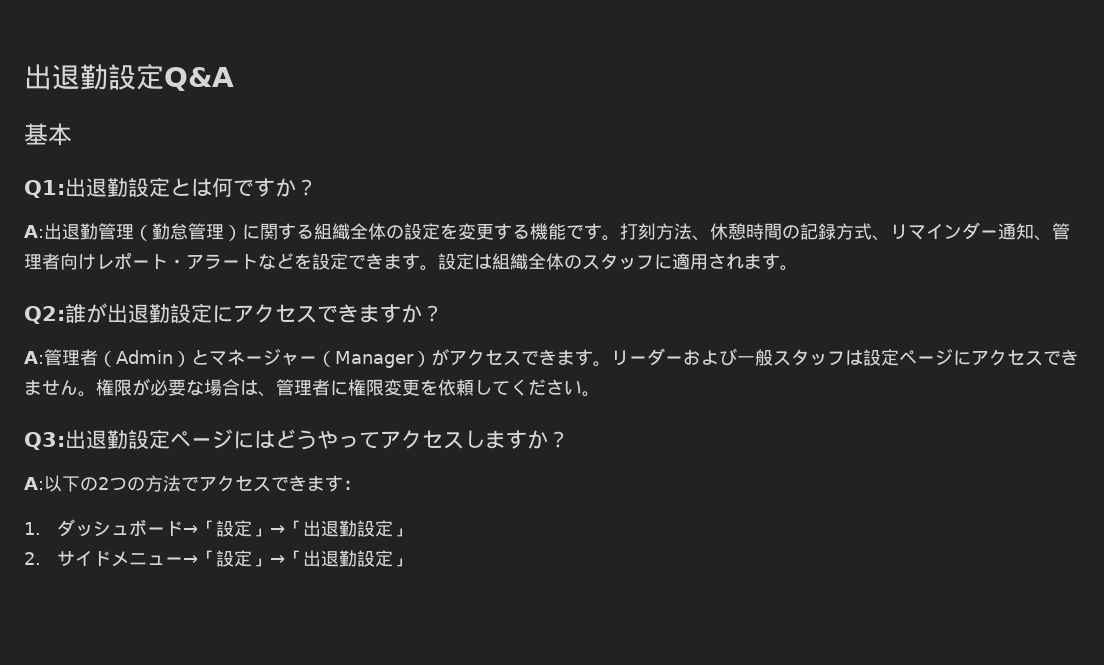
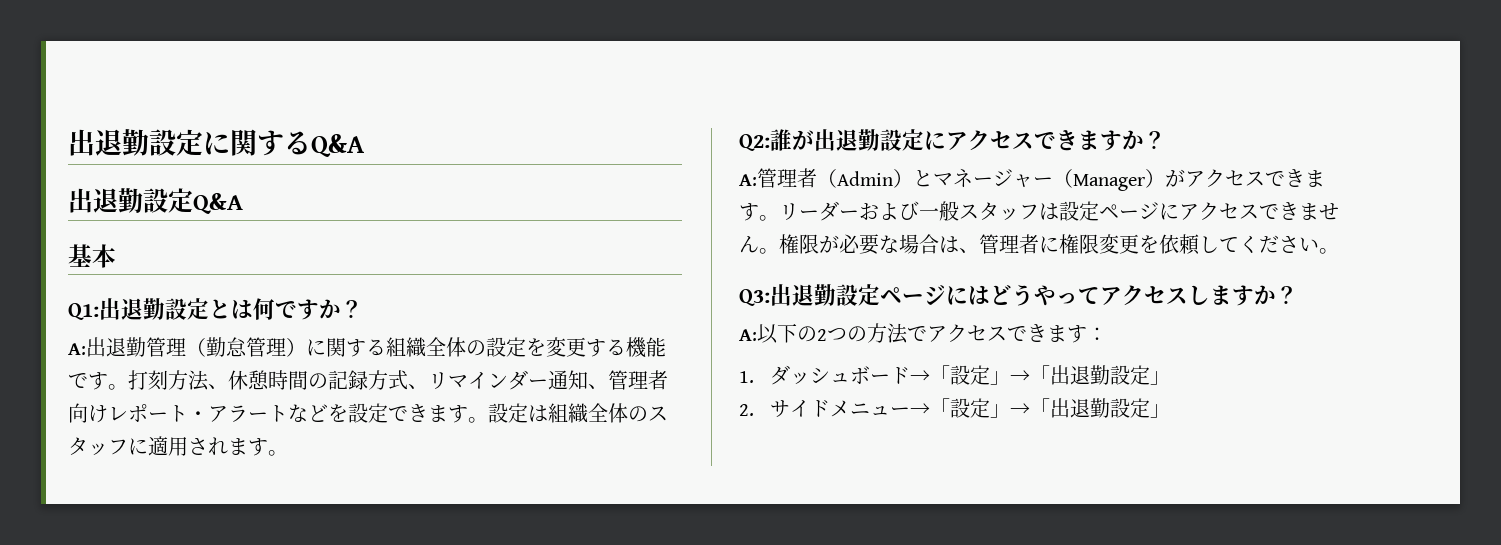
+ 出退勤設定に関するQ&A

